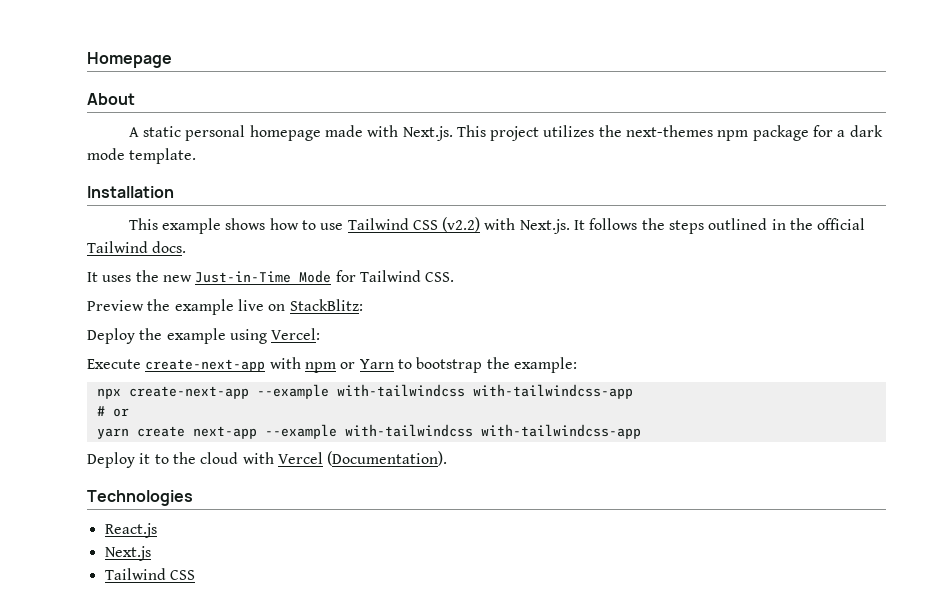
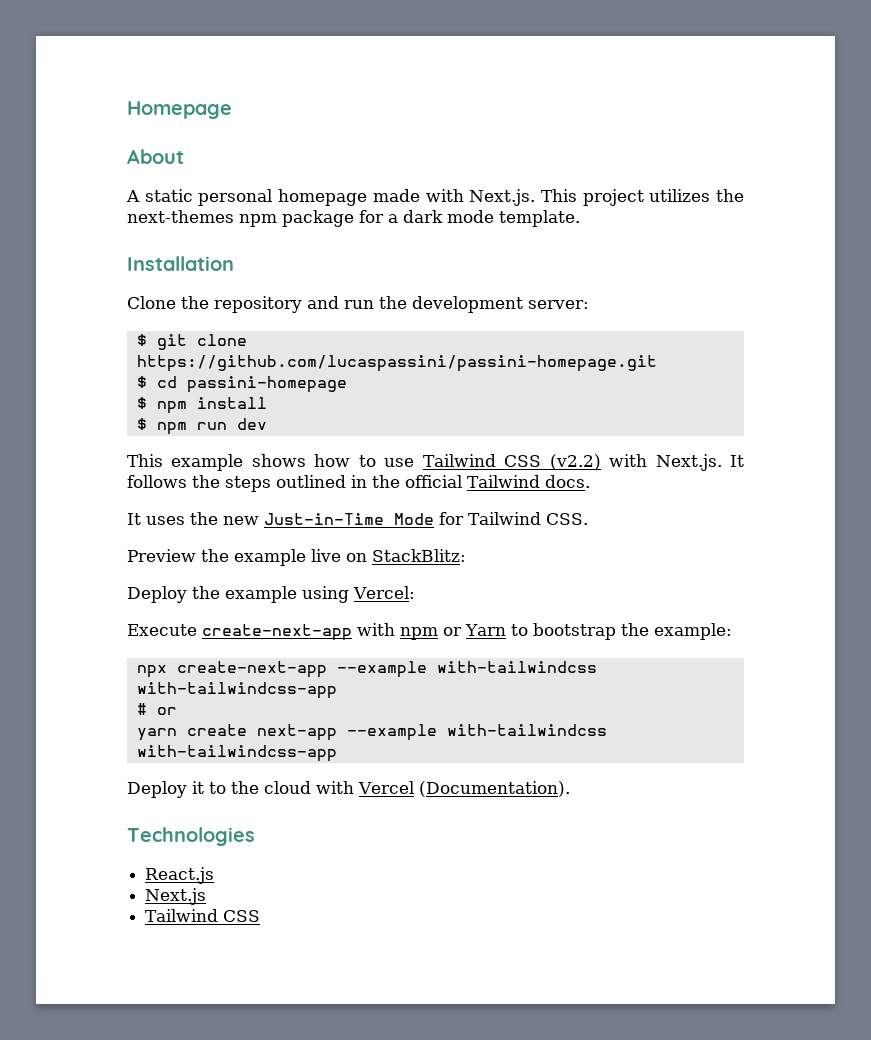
+ Clone the repository and run the development server:
+ $ git clone https://github.com/lucaspassini/passini-homepage.git
+ $ cd passini-homepage
+ $ npm install
+ $ npm run dev

